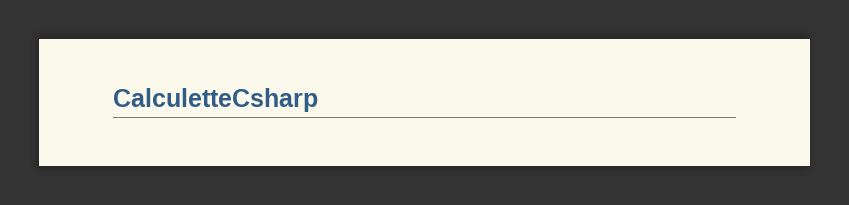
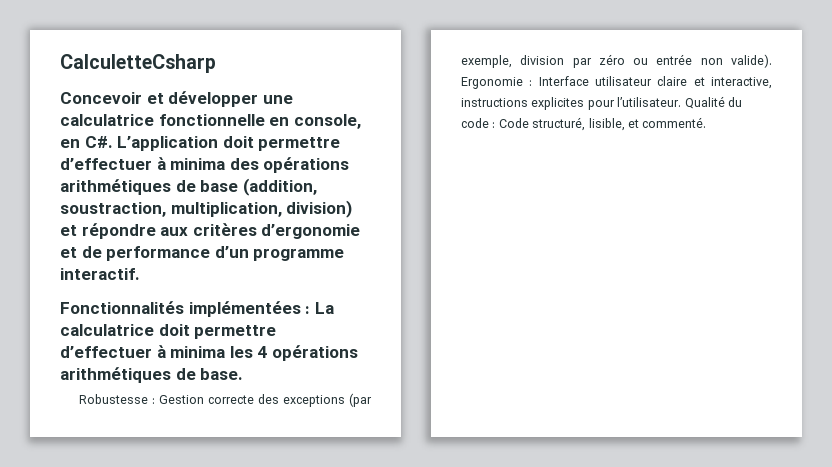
+ Concevoir et développer une calculatrice fonctionnelle en console, en C#. L’application doit permettre d’effectuer à minima des opérations arithmétiques de base (addition, soustraction, multiplication, division) et répondre aux critères d’ergonomie et de performance d’un programme interactif.
+ Fonctionnalités implémentées : La calculatrice doit permettre d’effectuer à minima les 4 opérations arithmétiques de base.
+ Robustesse : Gestion correcte des exceptions (par exemple, division par zéro ou entrée non valide). Ergonomie : Interface utilisateur claire et interactive, instructions explicites pour l’utilisateur. Qualité du code : Code structuré, lisible, et commenté.

